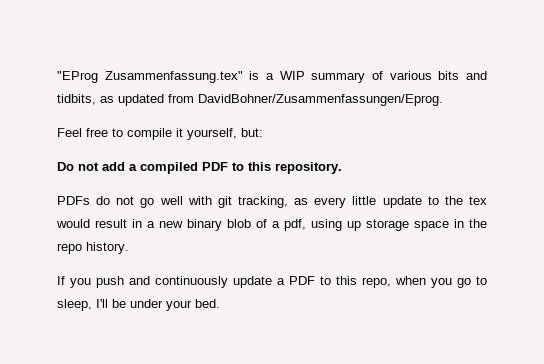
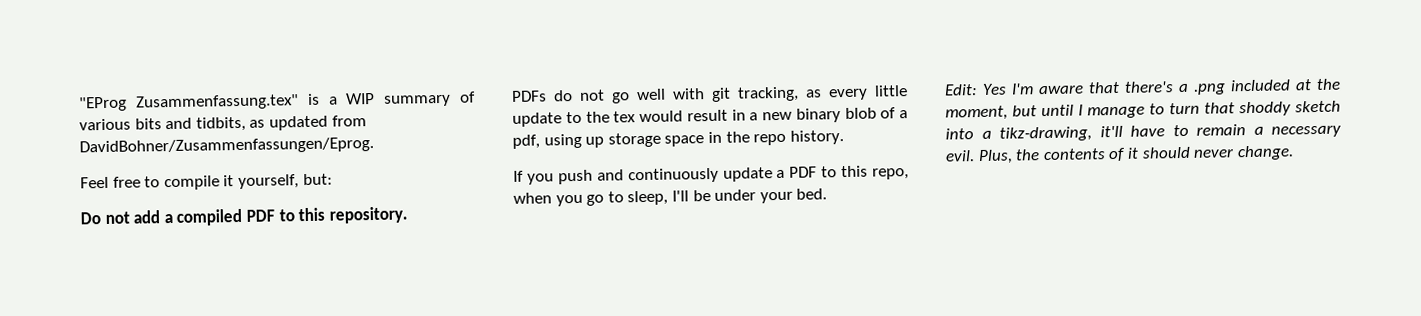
+ Edit: Yes I'm aware that there's a .png included at the moment, but until I manage to turn that shoddy sketch into a tikz-drawing, it'll have to remain a necessary evil. Plus, the contents of it should never change.

